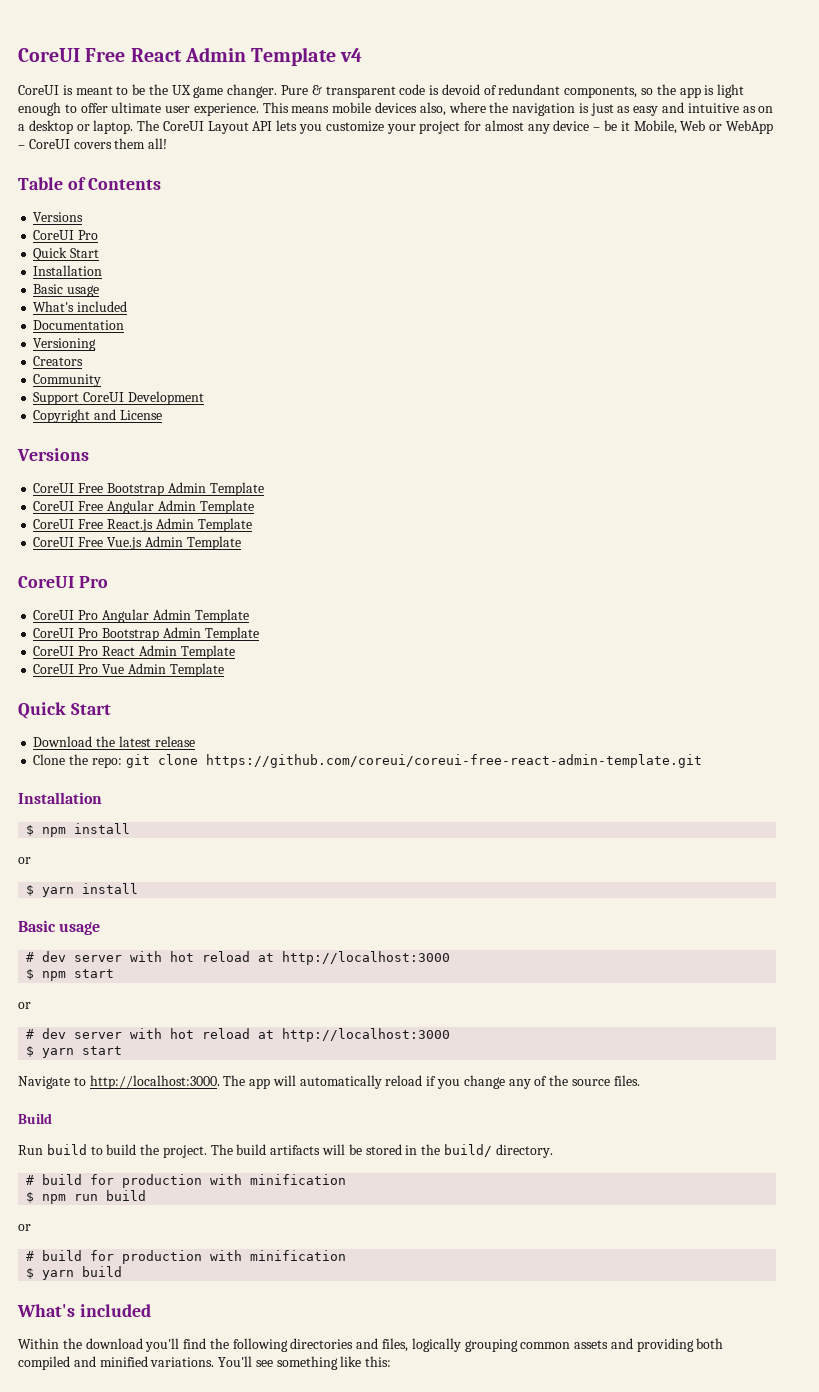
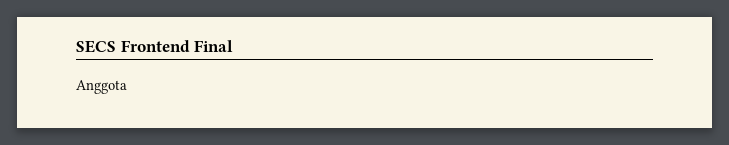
- CoreUI Free React Admin Template v4
- CoreUI is meant to be the UX game changer. Pure & transparent code is devoid of redundant components, so the app is light enough to offer ultimate user experience. This means mobile devices also, where the navigation is just as easy and intuitive as on a desktop or laptop. The CoreUI Layout API lets you customize your project for almost any device – be it Mobile, Web or WebApp – CoreUI covers them all!
- Table of Contents
- Versions
- CoreUI Pro
- Quick Start
- Installation
- Basic usage
- What's included
- Documentation
- Versioning
- Creators
- Community
- Support CoreUI Development
- Copyright and License
- Versions
- CoreUI Free Bootstrap Admin Template
- CoreUI Free Angular Admin Template
- CoreUI Free React.js Admin Template
- CoreUI Free Vue.js Admin Template
- CoreUI Pro
- CoreUI Pro Angular Admin Template
- CoreUI Pro Bootstrap Admin Template
- CoreUI Pro React Admin Template
- CoreUI Pro Vue Admin Template
- Quick Start
- Download the latest release
- Clone the repo: git clone https://github.com/coreui/coreui-free-react-admin-template.git
- Installation
- $ npm install
- or
- $ yarn install
- Basic usage
- # dev server with hot reload at http://localhost:3000
- $ npm start
- or
- # dev server with hot reload at http://localhost:3000
- $ yarn start
- Navigate to http://localhost:3000. The app will automatically reload if you change any of the source files.
- Build
- Run build to build the project. The build artifacts will be stored in the build/ directory.
- # build for production with minification
- $ npm run build
- or
- # build for production with minification
- $ yarn build
- What's included
- Within the download you'll find the following directories and files, logically grouping common assets and providing both compiled and minified variations. You'll see something like this:
+ SECS Frontend Final
+ Anggota

